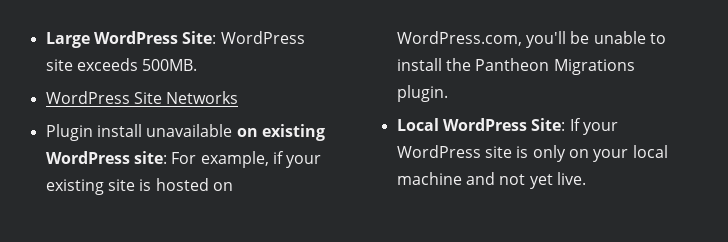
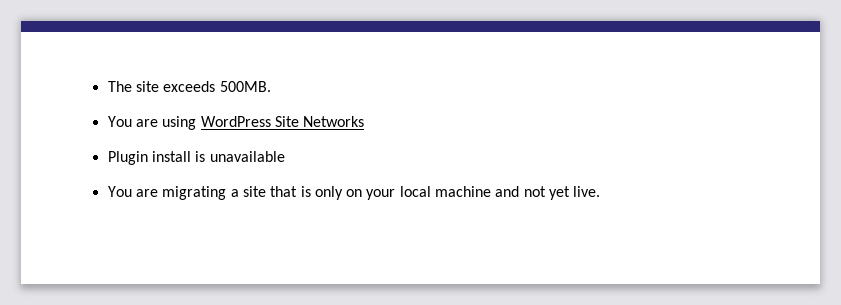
- Large WordPress Site: WordPress site exceeds 500MB.
+ The site exceeds 500MB.
- WordPress Site Networks
+ You are using WordPress Site Networks
- Plugin install unavailable on existing WordPress site: For example, if your existing site is hosted on WordPress.com, you'll be unable to install the Pantheon Migrations plugin.
- Local WordPress Site: If your WordPress site is only on your local machine and not yet live.
+ Plugin install is unavailable
+ You are migrating a site that is only on your local machine and not yet live.

